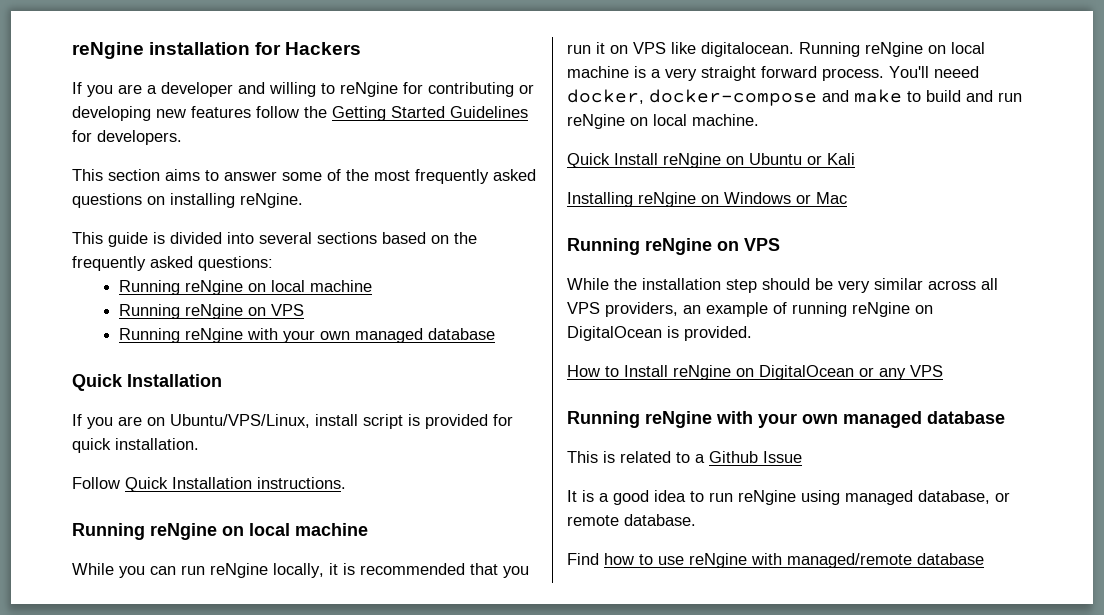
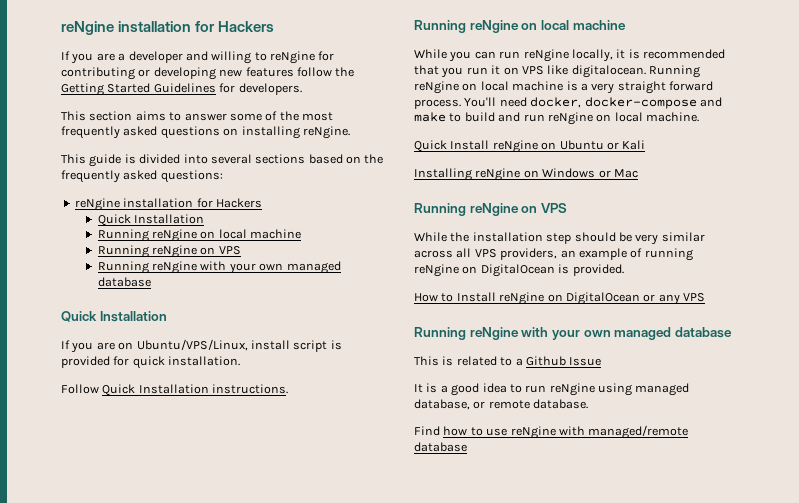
  This guide is divided into several sections based on the frequently asked questions:
+ reNgine installation for Hackers
+ Quick Installation
- You'll neeed docker, docker-compose and make to build and run reNgine on local machine.
+ You'll need docker, docker-compose and make to build and run reNgine on local machine.

